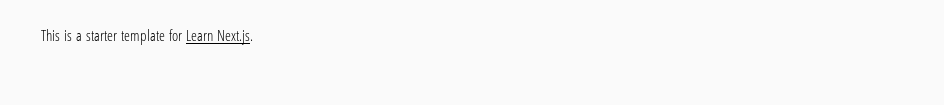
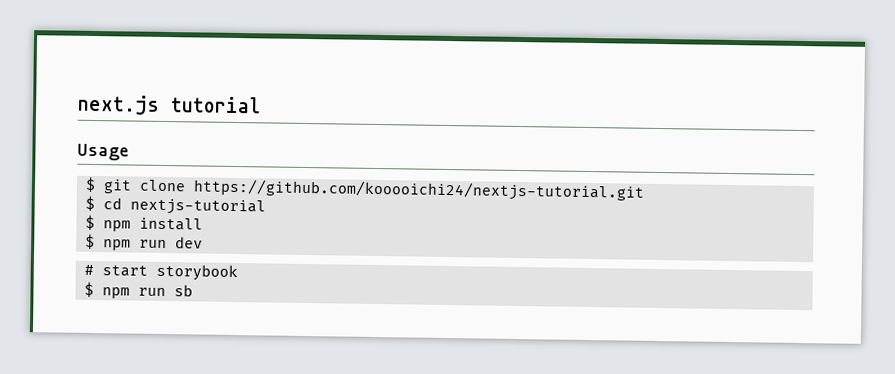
- This is a starter template for Learn Next.js.
+ next.js tutorial
+ Usage
+ $ git clone https://github.com/kooooichi24/nextjs-tutorial.git
+ $ cd nextjs-tutorial
+ $ npm install
+ $ npm run dev
+ # start storybook
+ $ npm run sb

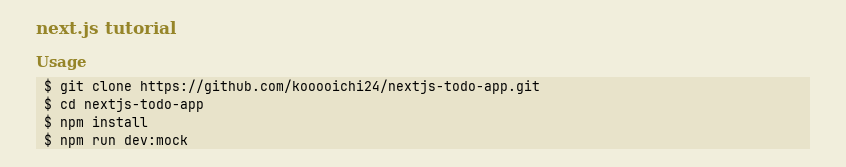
- $ git clone https://github.com/kooooichi24/nextjs-tutorial.git
+ $ git clone https://github.com/kooooichi24/nextjs-todo-app.git
- $ cd nextjs-tutorial
+ $ cd nextjs-todo-app
- $ npm run dev
- # start storybook
- $ npm run sb
+ $ npm run dev:mock

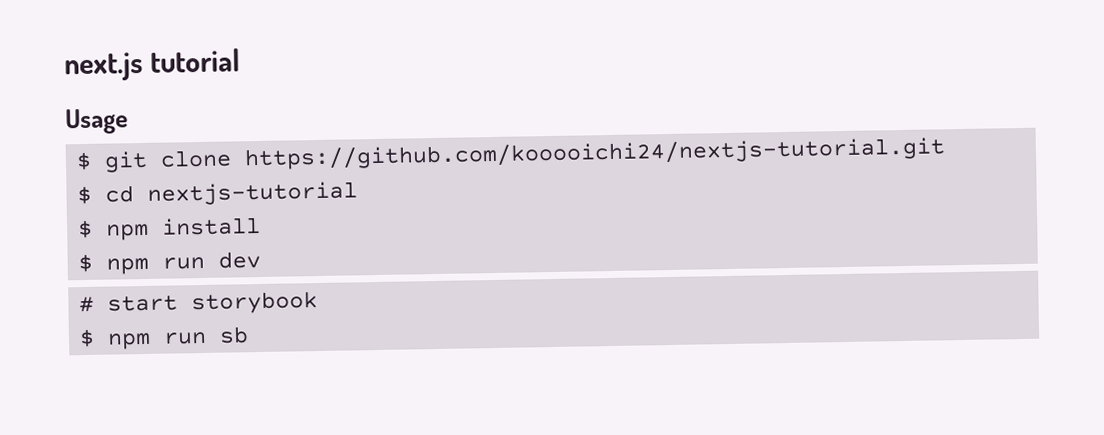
- $ git clone https://github.com/kooooichi24/nextjs-todo-app.git
+ $ git clone https://github.com/kooooichi24/nextjs-tutorial.git
- $ cd nextjs-todo-app
+ $ cd nextjs-tutorial
- $ npm run dev:mock
+ $ npm run dev
+ # start storybook
+ $ npm run sb

